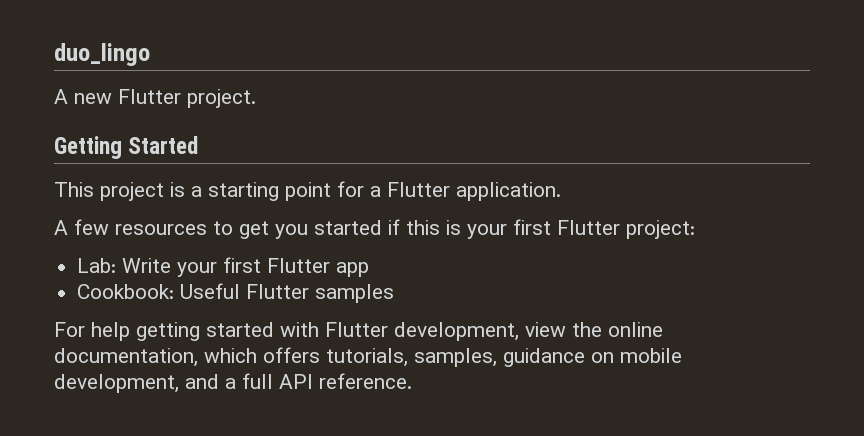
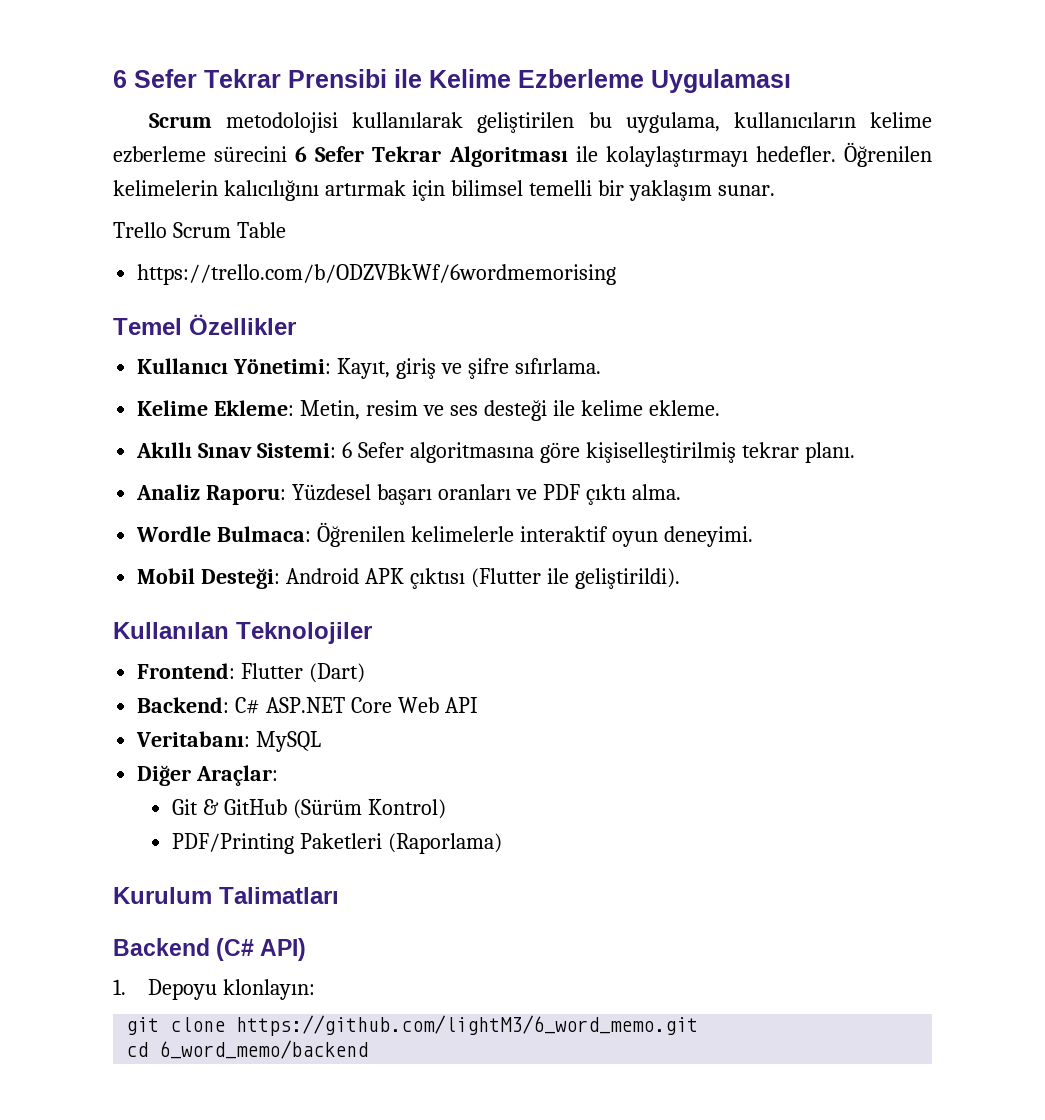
- duo_lingo
- A new Flutter project.
- Getting Started
- This project is a starting point for a Flutter application.
- A few resources to get you started if this is your first Flutter project:
- Lab: Write your first Flutter app
- Cookbook: Useful Flutter samples
- For help getting started with Flutter development, view the online documentation, which offers tutorials, samples, guidance on mobile development, and a full API reference.
+ 6 Sefer Tekrar Prensibi ile Kelime Ezberleme Uygulaması
+ Scrum metodolojisi kullanılarak geliştirilen bu uygulama, kullanıcıların kelime ezberleme sürecini 6 Sefer Tekrar Algoritması ile kolaylaştırmayı hedefler. Öğrenilen kelimelerin kalıcılığını artırmak için bilimsel temelli bir yaklaşım sunar.
+ Trello Scrum Table
+ https://trello.com/b/ODZVBkWf/6wordmemorising
+ Temel Özellikler
+ Kullanıcı Yönetimi: Kayıt, giriş ve şifre sıfırlama.
+ Kelime Ekleme: Metin, resim ve ses desteği ile kelime ekleme.
+ Akıllı Sınav Sistemi: 6 Sefer algoritmasına göre kişiselleştirilmiş tekrar planı.
+ Analiz Raporu: Yüzdesel başarı oranları ve PDF çıktı alma.
+ Wordle Bulmaca: Öğrenilen kelimelerle interaktif oyun deneyimi.
+ Mobil Desteği: Android APK çıktısı (Flutter ile geliştirildi).
+ Kullanılan Teknolojiler
+ Frontend: Flutter (Dart)
+ Backend: C# ASP.NET Core Web API
+ Veritabanı: MySQL
+ Diğer Araçlar:
+ Git & GitHub (Sürüm Kontrol)
+ PDF/Printing Paketleri (Raporlama)
+ Kurulum Talimatları
+ Backend (C# API)
+ 1. Depoyu klonlayın:
+ git clone https://github.com/lightM3/6_word_memo.git
+ cd 6_word_memo/backend

